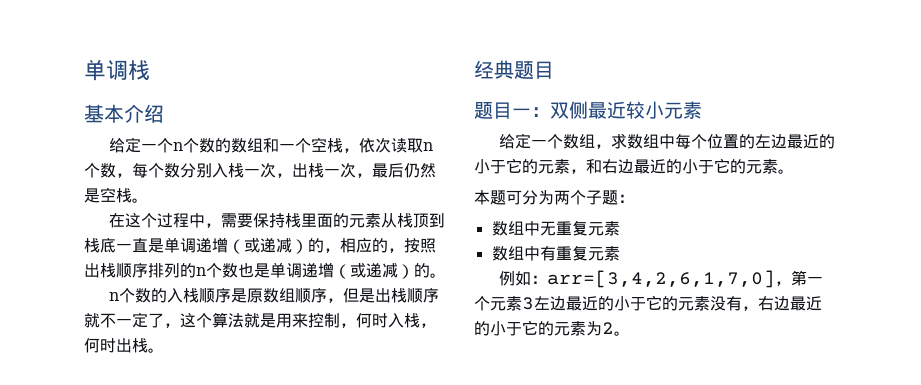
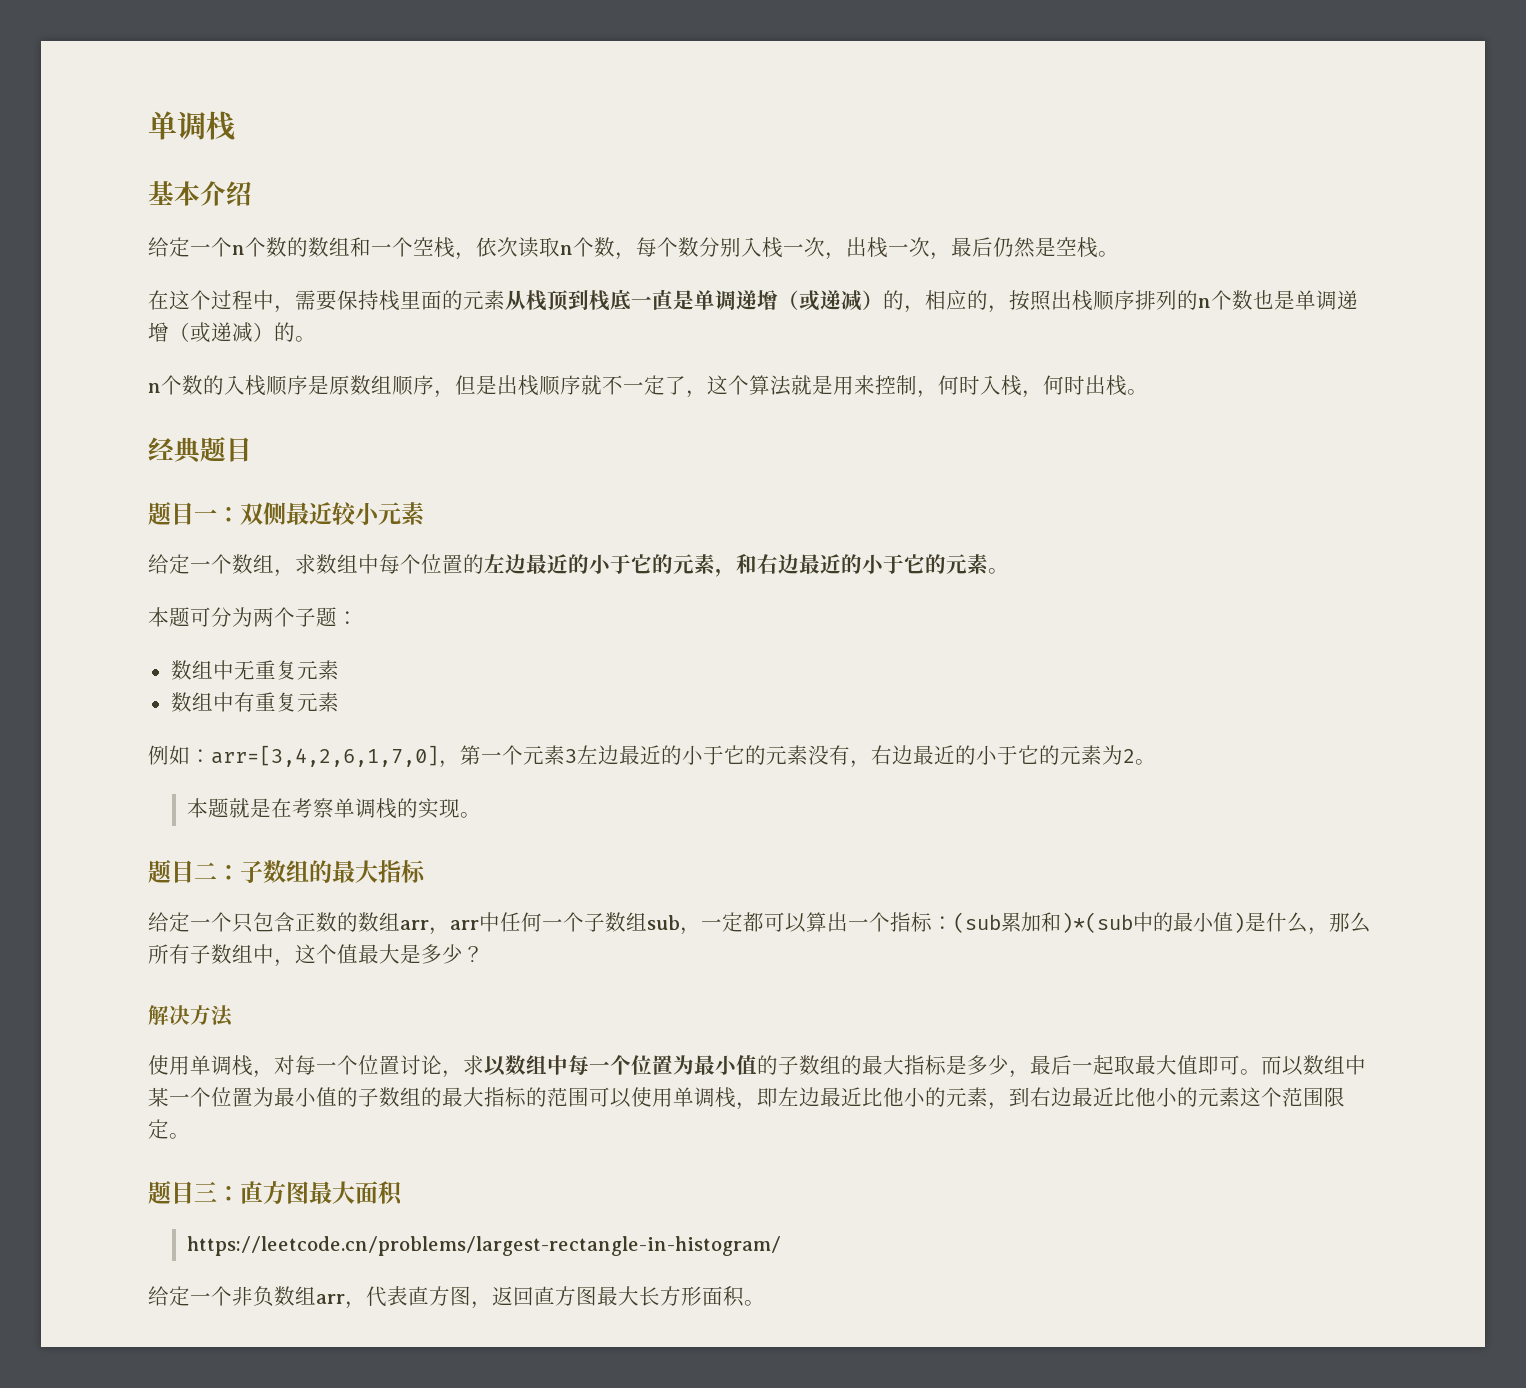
+ 本题就是在考察单调栈的实现。
+ 题目二：子数组的最大指标
+ 给定一个只包含正数的数组arr，arr中任何一个子数组sub，一定都可以算出一个指标：(sub累加和)*(sub中的最小值)是什么，那么所有子数组中，这个值最大是多少？
+ 解决方法
+ 使用单调栈，对每一个位置讨论，求以数组中每一个位置为最小值的子数组的最大指标是多少，最后一起取最大值即可。而以数组中某一个位置为最小值的子数组的最大指标的范围可以使用单调栈，即左边最近比他小的元素，到右边最近比他小的元素这个范围限定。
+ 题目三：直方图最大面积
+ https://leetcode.cn/problems/largest-rectangle-in-histogram/
+ 给定一个非负数组arr，代表直方图，返回直方图最大长方形面积。

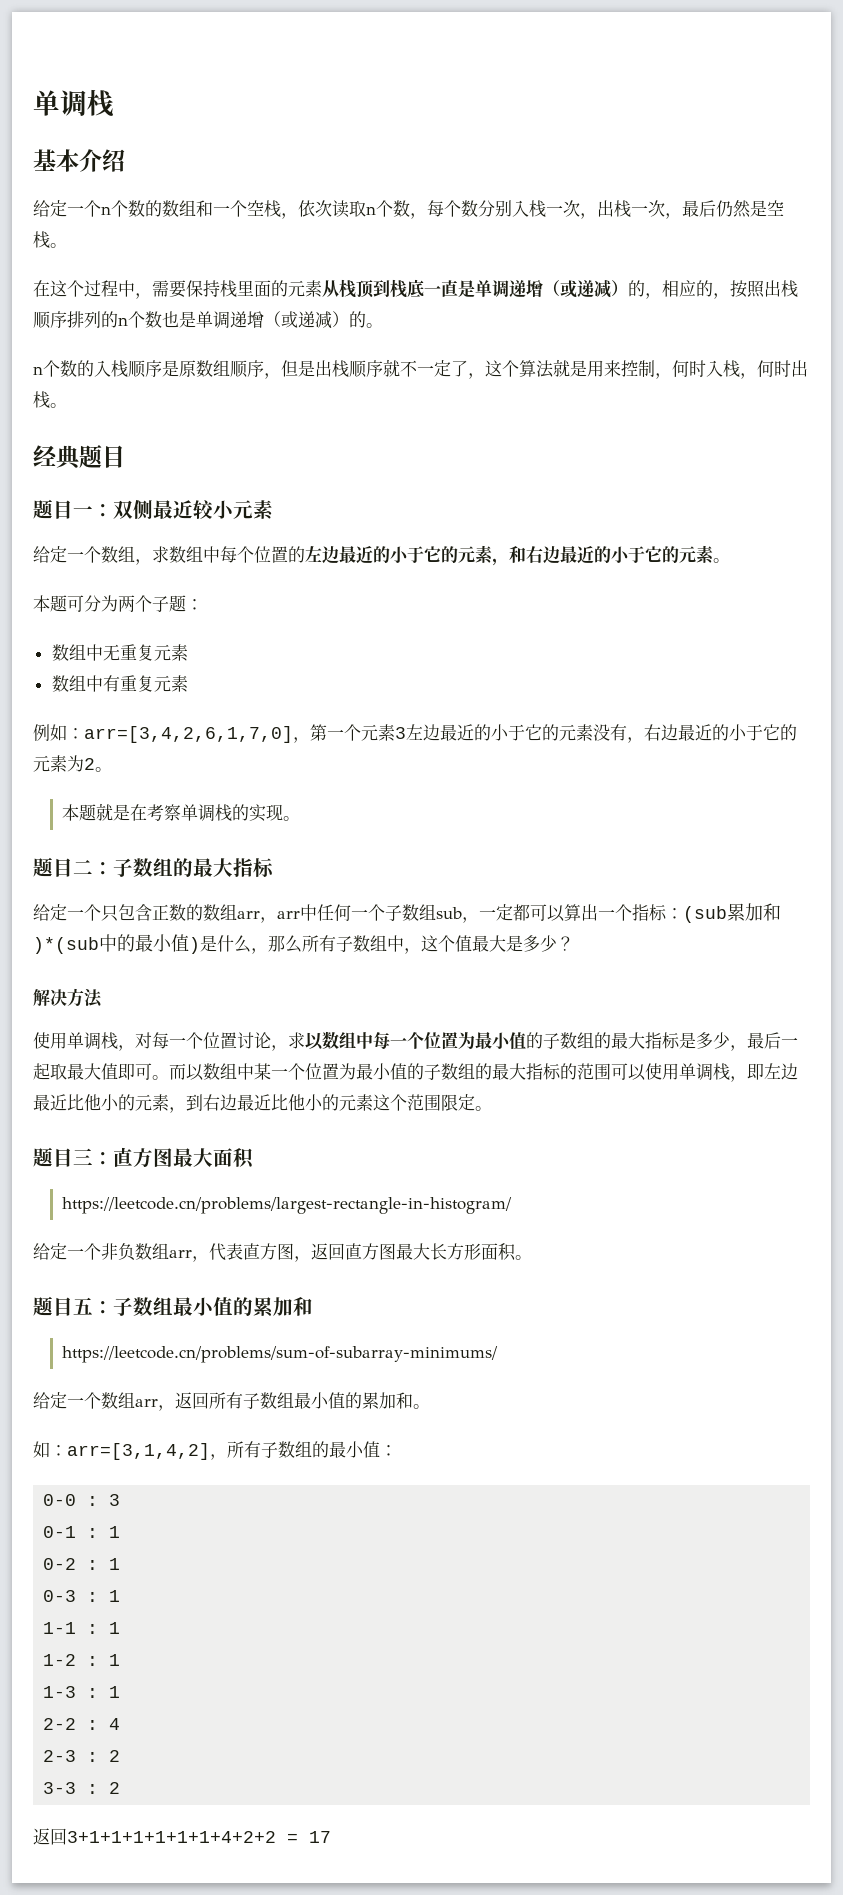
+ 题目五：子数组最小值的累加和
+ https://leetcode.cn/problems/sum-of-subarray-minimums/
+ 给定一个数组arr，返回所有子数组最小值的累加和。
+ 如：arr=[3,1,4,2]，所有子数组的最小值：
+ 0-0 : 3
+ 0-1 : 1
+ 0-2 : 1
+ 0-3 : 1
+ 1-1 : 1
+ 1-2 : 1
+ 1-3 : 1
+ 2-2 : 4
+ 2-3 : 2
+ 3-3 : 2
+ 返回3+1+1+1+1+1+1+4+2+2 = 17

